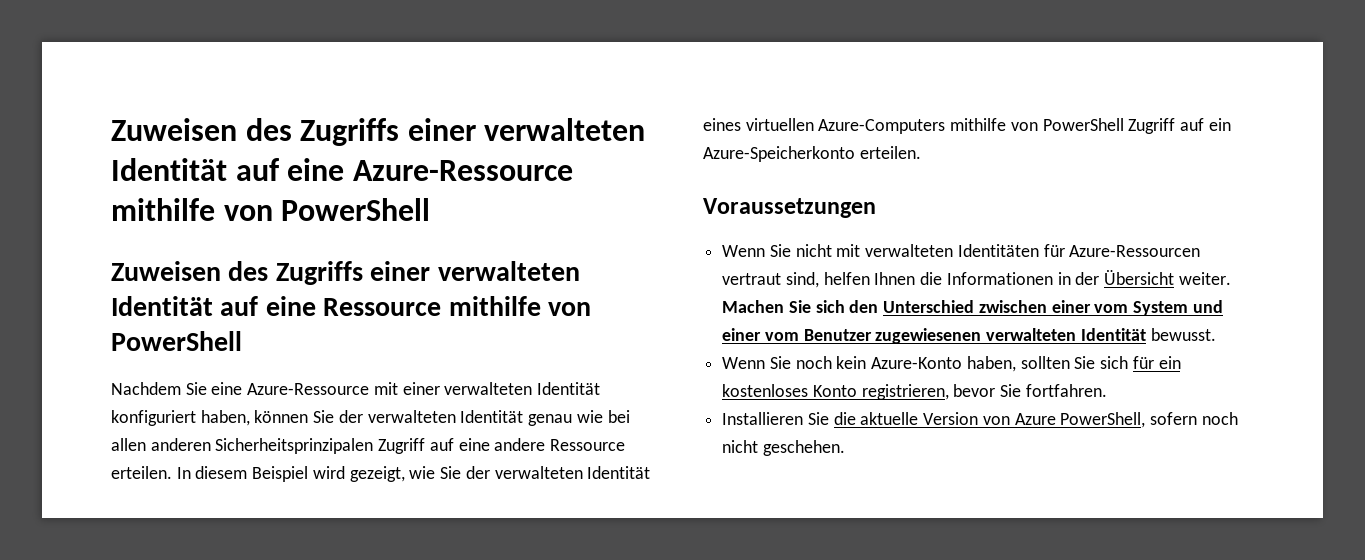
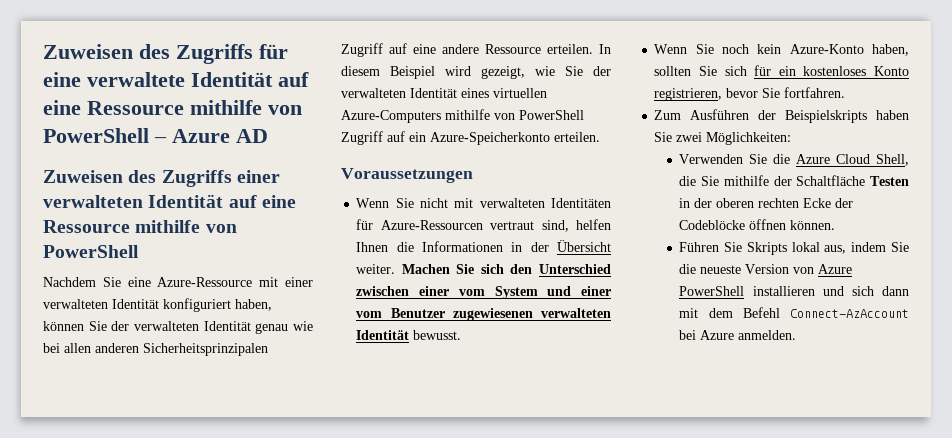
- Zuweisen des Zugriffs einer verwalteten Identität auf eine Azure-Ressource mithilfe von PowerShell
+ Zuweisen des Zugriffs für eine verwaltete Identität auf eine Ressource mithilfe von PowerShell – Azure AD
- Installieren Sie die aktuelle Version von Azure PowerShell, sofern noch nicht geschehen.
+ Zum Ausführen der Beispielskripts haben Sie zwei Möglichkeiten:
+ Verwenden Sie die Azure Cloud Shell, die Sie mithilfe der Schaltfläche Testen in der oberen rechten Ecke der Codeblöcke öffnen können.
+ Führen Sie Skripts lokal aus, indem Sie die neueste Version von Azure PowerShell installieren und sich dann mit dem Befehl Connect-AzAccount bei Azure anmelden.

